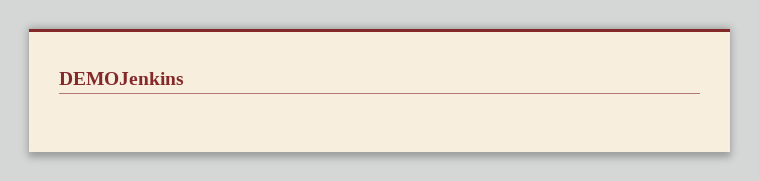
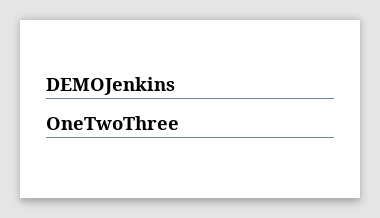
+ OneTwoThree

